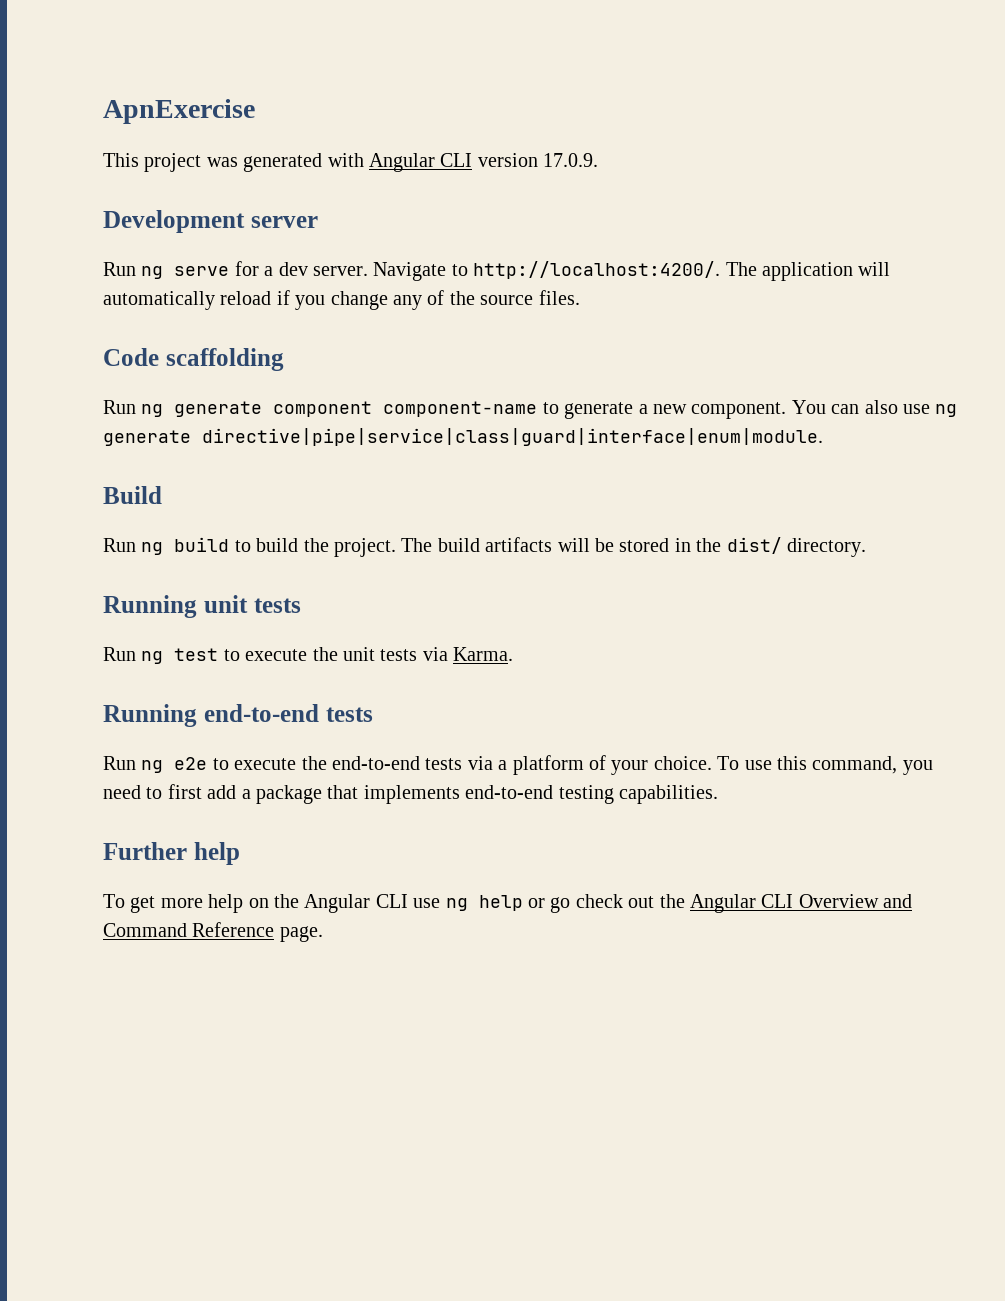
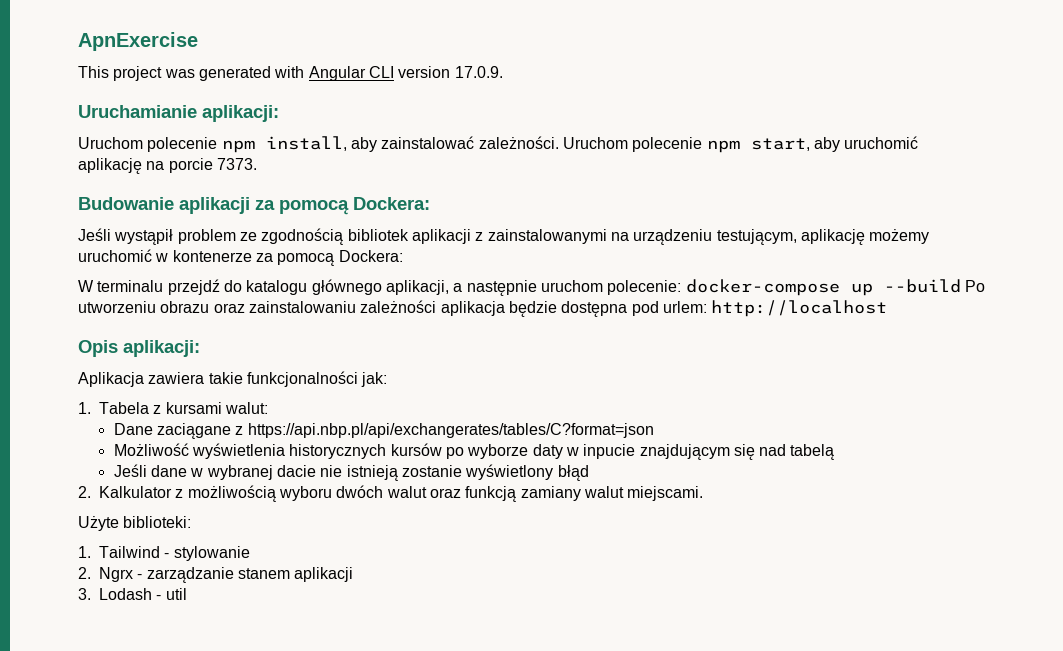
- Development server
- Run ng serve for a dev server. Navigate to http://localhost:4200/. The application will automatically reload if you change any of the source files.
- Code scaffolding
- Run ng generate component component-name to generate a new component. You can also use ng generate directive|pipe|service|class|guard|interface|enum|module.
- Build
- Run ng build to build the project. The build artifacts will be stored in the dist/ directory.
- Running unit tests
- Run ng test to execute the unit tests via Karma.
- Running end-to-end tests
- Run ng e2e to execute the end-to-end tests via a platform of your choice. To use this command, you need to first add a package that implements end-to-end testing capabilities.
- Further help
- To get more help on the Angular CLI use ng help or go check out the Angular CLI Overview and Command Reference page.
+ Uruchamianie aplikacji:
+ Uruchom polecenie npm install, aby zainstalować zależności. Uruchom polecenie npm start, aby uruchomić aplikację na porcie 7373.
+ Budowanie aplikacji za pomocą Dockera:
+ Jeśli wystąpił problem ze zgodnością bibliotek aplikacji z zainstalowanymi na urządzeniu testującym, aplikację możemy uruchomić w kontenerze za pomocą Dockera:
+ W terminalu przejdź do katalogu głównego aplikacji, a następnie uruchom polecenie: docker-compose up --build Po utworzeniu obrazu oraz zainstalowaniu zależności aplikacja będzie dostępna pod urlem: http://localhost
+ Opis aplikacji:
+ Aplikacja zawiera takie funkcjonalności jak:
+ 1. Tabela z kursami walut:
+ Dane zaciągane z https://api.nbp.pl/api/exchangerates/tables/C?format=json
+ Możliwość wyświetlenia historycznych kursów po wyborze daty w inpucie znajdującym się nad tabelą
+ Jeśli dane w wybranej dacie nie istnieją zostanie wyświetlony błąd
+ 2. Kalkulator z możliwością wyboru dwóch walut oraz funkcją zamiany walut miejscami.
+ Użyte biblioteki:
+ 1. Tailwind - stylowanie
+ 2. Ngrx - zarządzanie stanem aplikacji
+ 3. Lodash - util

